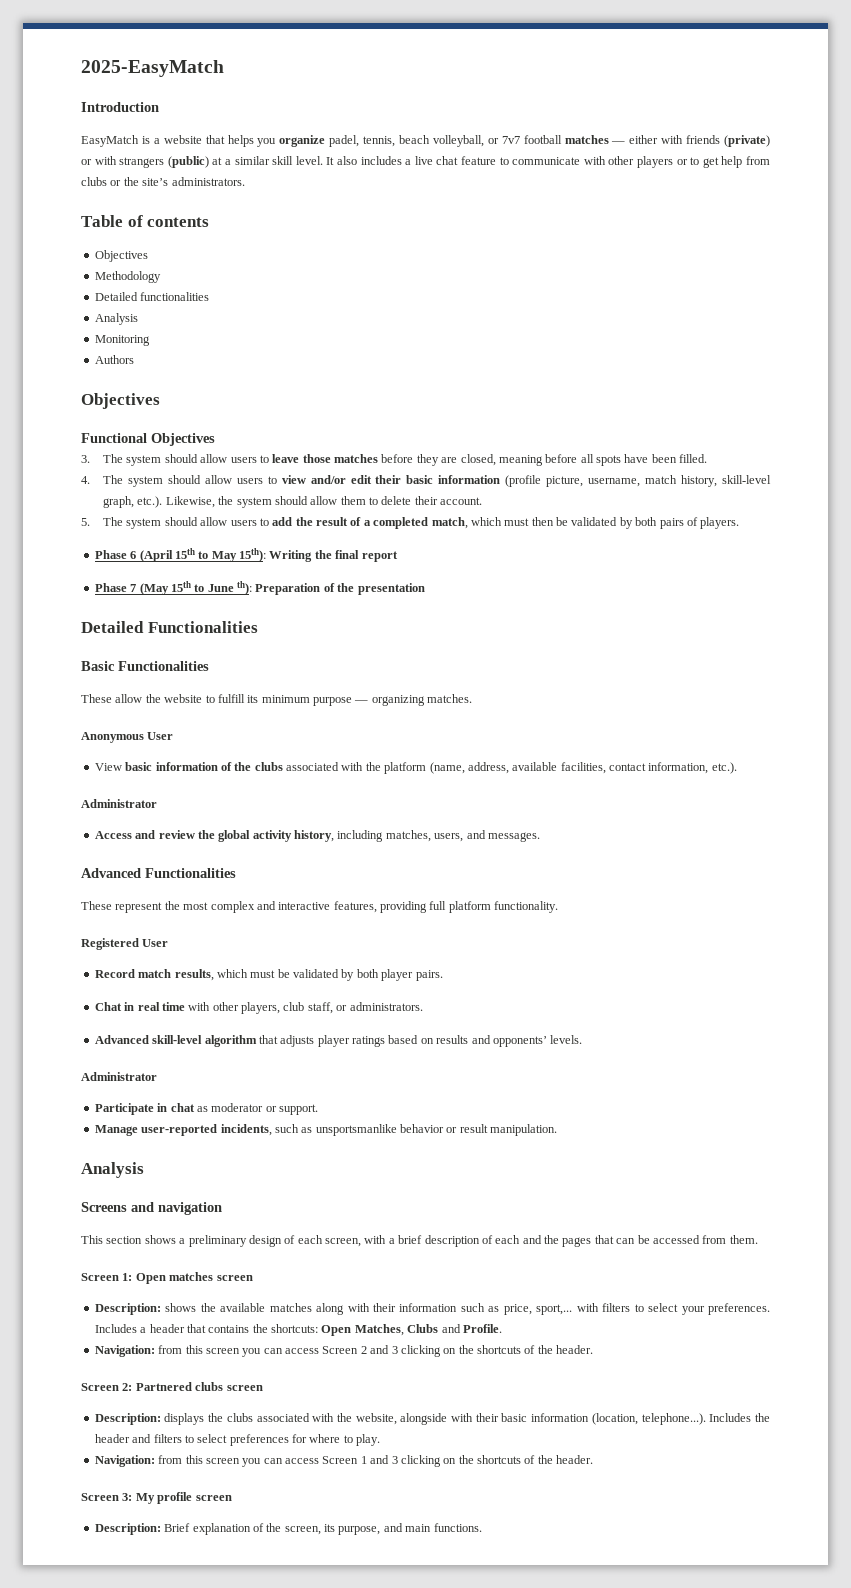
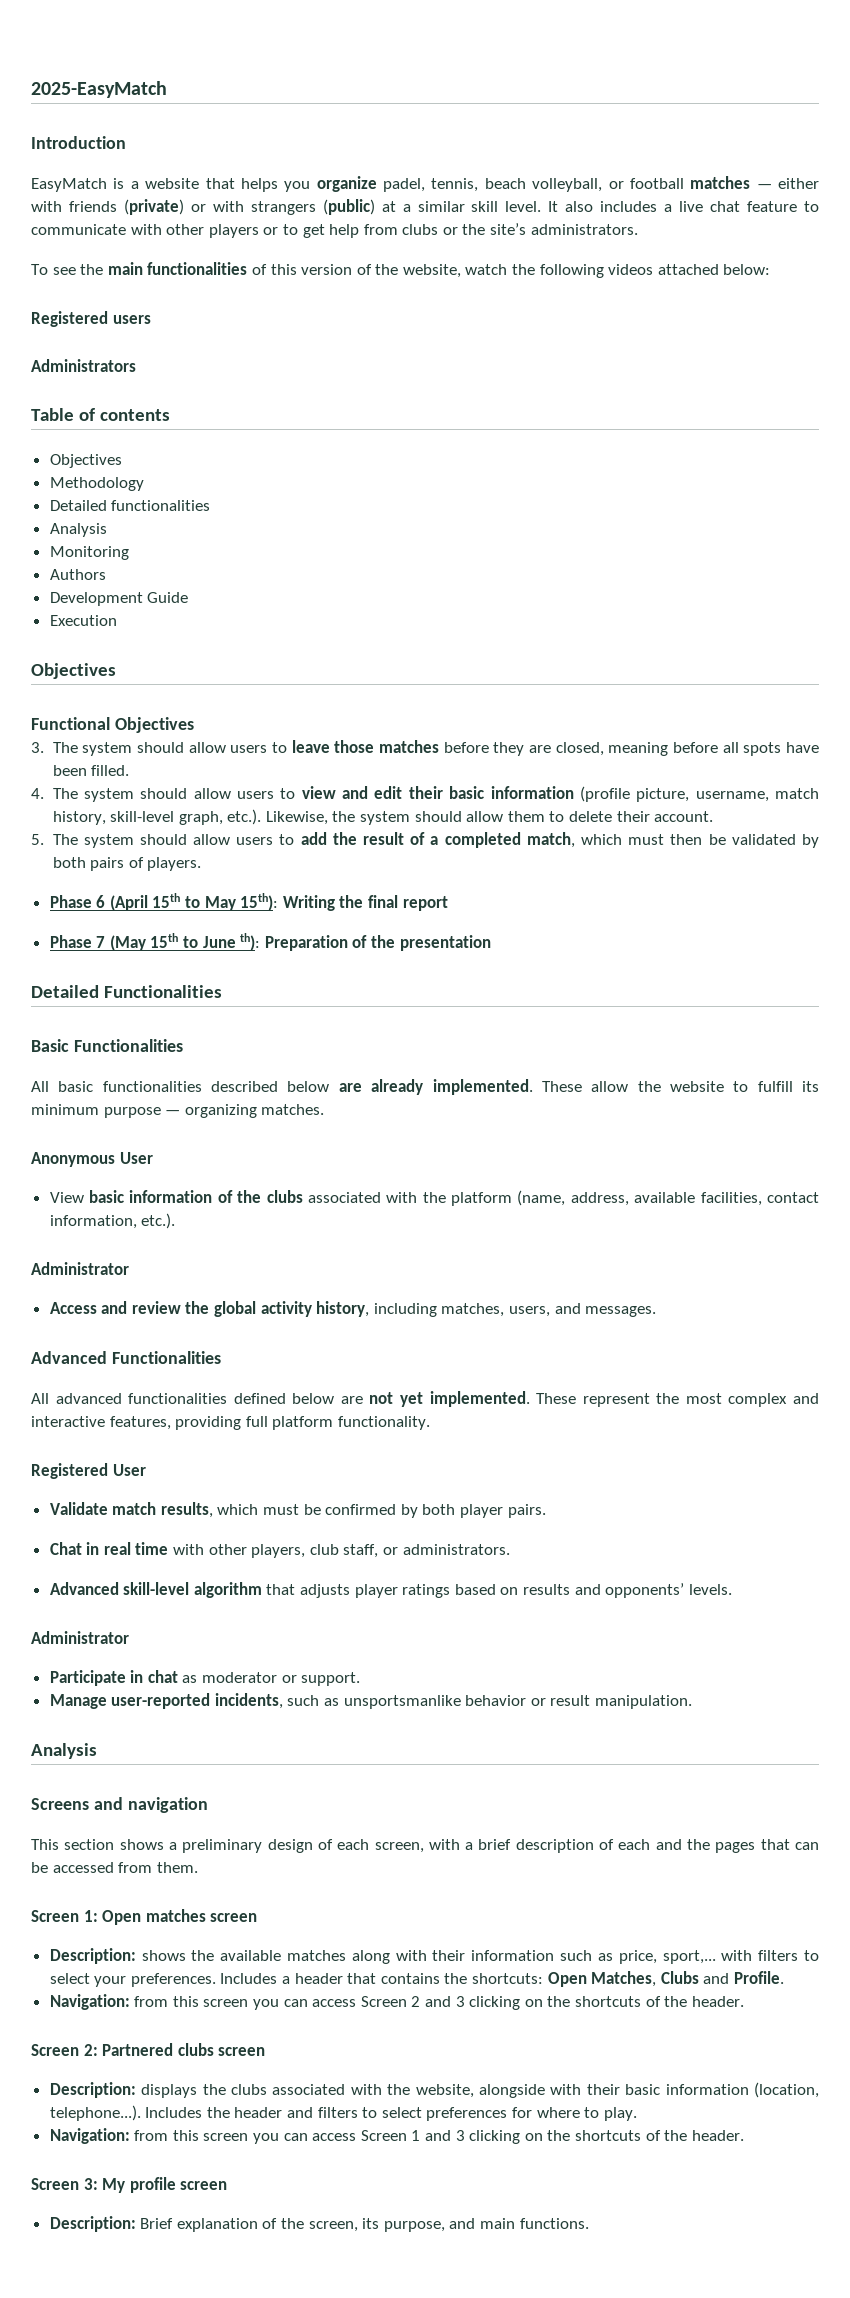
- EasyMatch is a website that helps you organize padel, tennis, beach volleyball, or 7v7 football matches — either with friends (private) or with strangers (public) at a similar skill level.
+ EasyMatch is a website that helps you organize padel, tennis, beach volleyball, or football matches — either with friends (private) or with strangers (public) at a similar skill level.
+ To see the main functionalities of this version of the website, watch the following videos attached below:
+ Registered users
+ Administrators
+ Development Guide
+ Execution
- 4. The system should allow users to view and/or edit their basic information (profile picture, username, match history, skill-level graph, etc.). Likewise, the system should allow them to delete their account.
+ 4. The system should allow users to view and edit their basic information (profile picture, username, match history, skill-level graph, etc.). Likewise, the system should allow them to delete their account.
+ All basic functionalities described below are already implemented.
+ All advanced functionalities defined below are not yet implemented.
- Record match results, which must be validated by both player pairs.
+ Validate match results, which must be confirmed by both player pairs.

